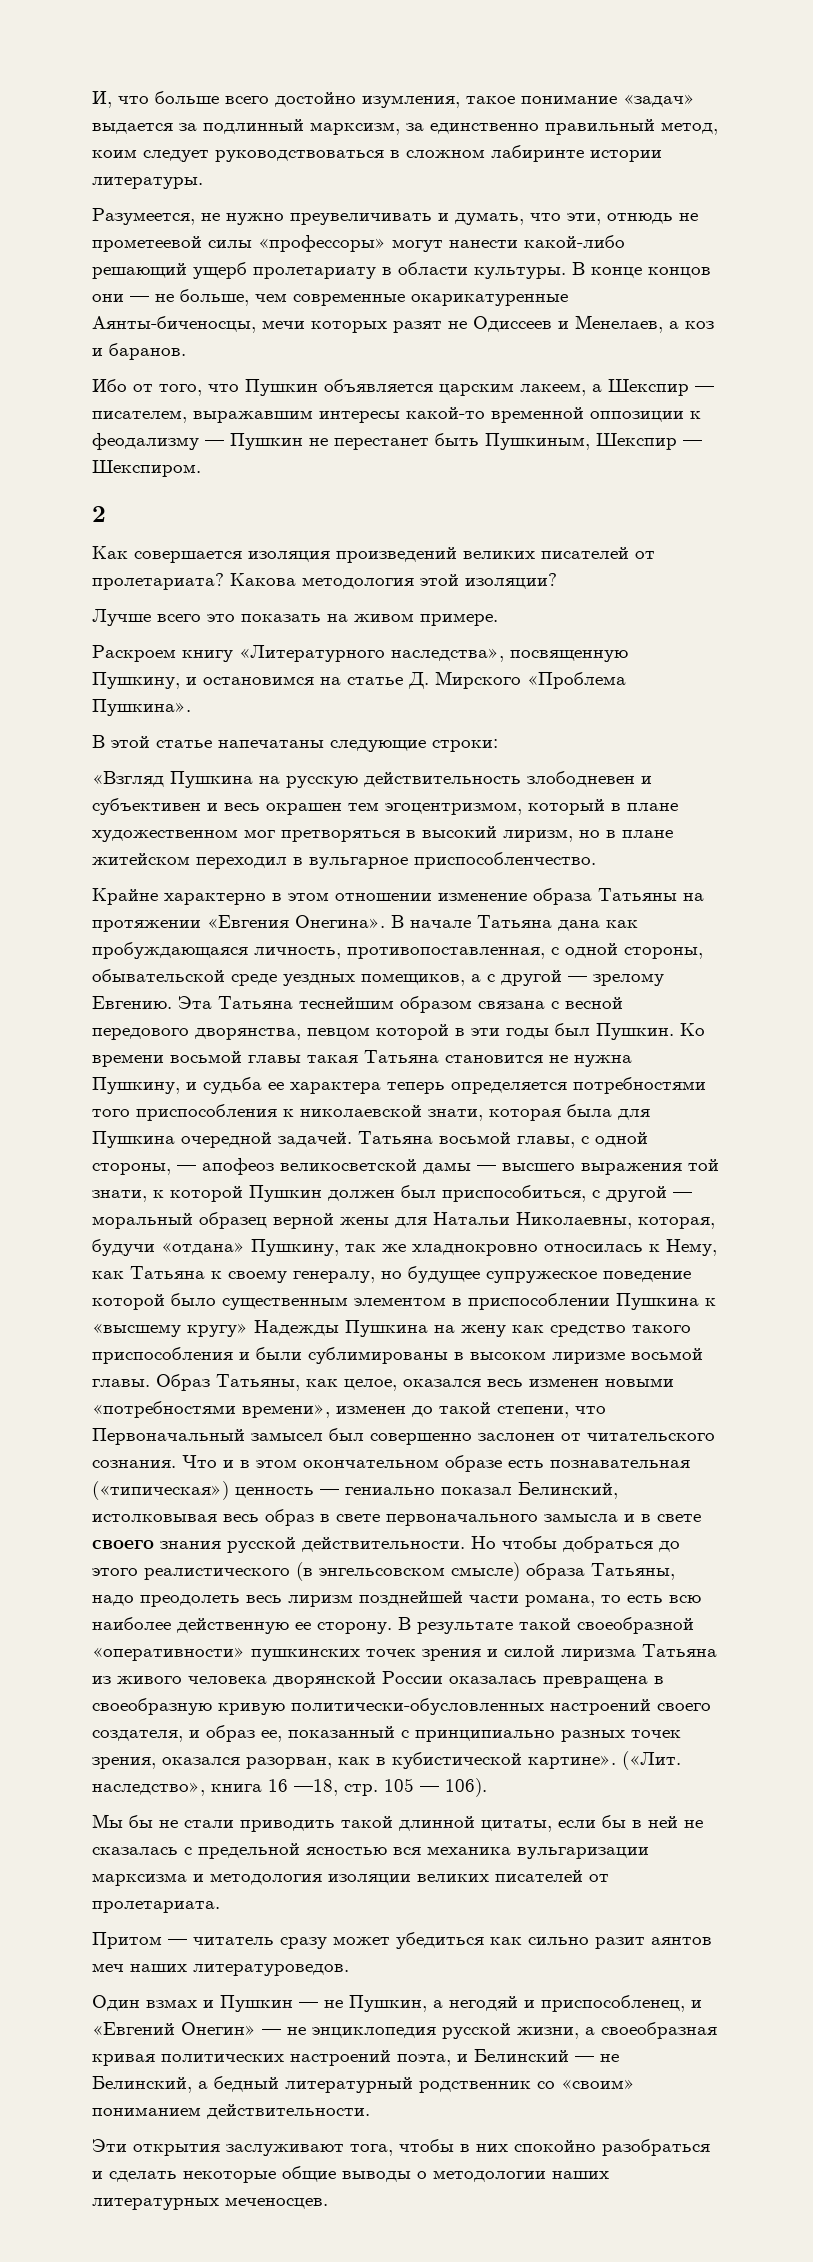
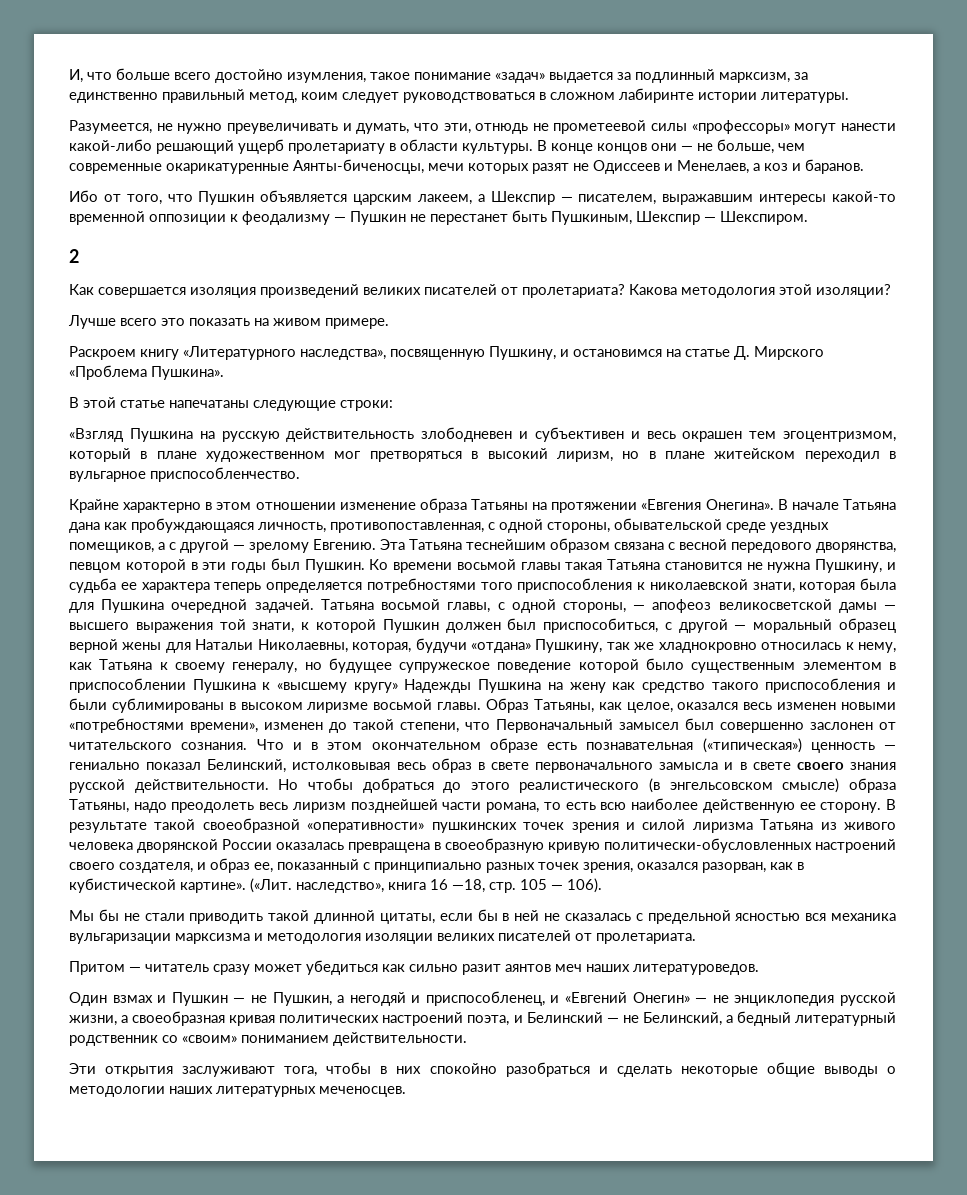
- Татьяна восьмой главы, с одной стороны, — апофеоз великосветской дамы — высшего выражения той знати, к которой Пушкин должен был приспособиться, с другой — моральный образец верной жены для Натальи Николаевны, которая, будучи «отдана» Пушкину, так же хладнокровно относилась к Нему, как Татьяна к своему генералу, но будущее супружеское поведение которой было существенным элементом в приспособлении Пушкина к «высшему кругу» Надежды Пушкина на жену как средство такого приспособления и были сублимированы в высоком лиризме восьмой главы.
+ Татьяна восьмой главы, с одной стороны, — апофеоз великосветской дамы — высшего выражения той знати, к которой Пушкин должен был приспособиться, с другой — моральный образец верной жены для Натальи Николаевны, которая, будучи «отдана» Пушкину, так же хладнокровно относилась к нему, как Татьяна к своему генералу, но будущее супружеское поведение которой было существенным элементом в приспособлении Пушкина к «высшему кругу» Надежды Пушкина на жену как средство такого приспособления и были сублимированы в высоком лиризме восьмой главы.

